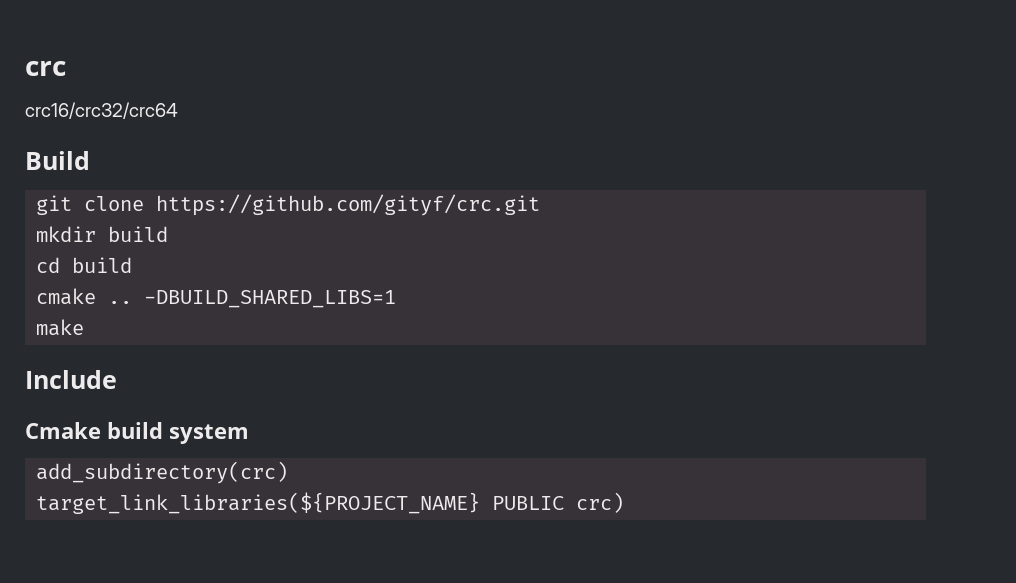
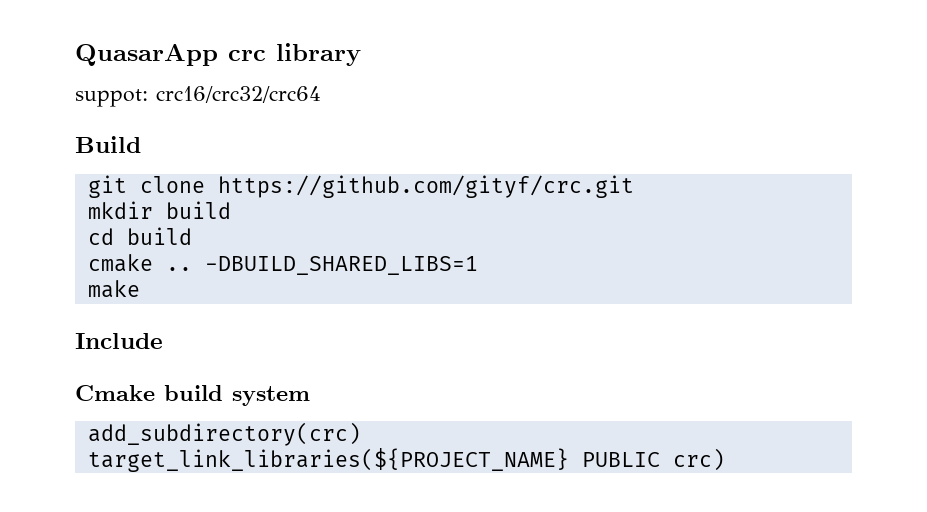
- crc
- crc16/crc32/crc64
+ QuasarApp crc library
+ suppot: crc16/crc32/crc64

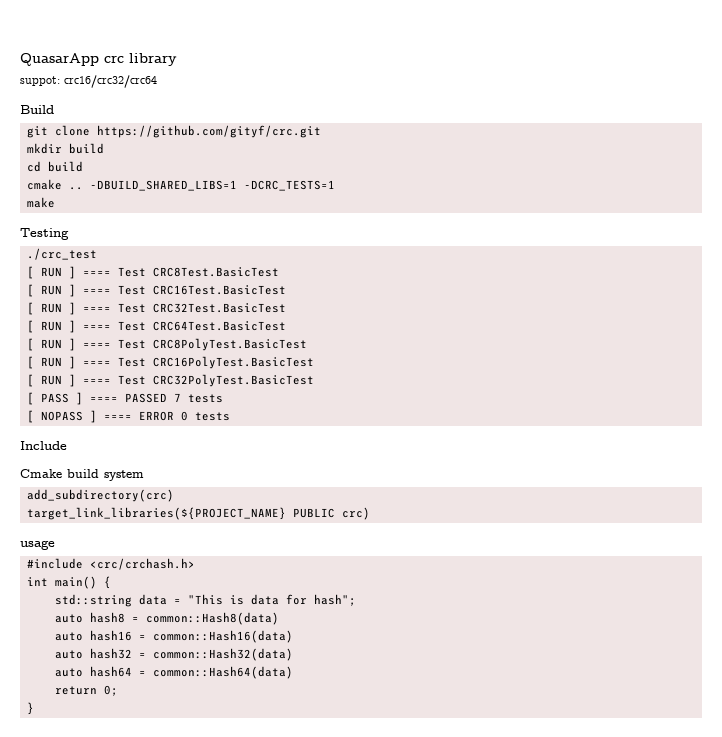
- -DBUILD_SHARED_LIBS=1
+ -DBUILD_SHARED_LIBS=1 -DCRC_TESTS=1
+ Testing
+ ./crc_test
+ [ RUN ] ==== Test CRC8Test.BasicTest
+ [ RUN ] ==== Test CRC16Test.BasicTest
+ [ RUN ] ==== Test CRC32Test.BasicTest
+ [ RUN ] ==== Test CRC64Test.BasicTest
+ [ RUN ] ==== Test CRC8PolyTest.BasicTest
+ [ RUN ] ==== Test CRC16PolyTest.BasicTest
+ [ RUN ] ==== Test CRC32PolyTest.BasicTest
+ [ PASS ] ==== PASSED 7 tests
+ [ NOPASS ] ==== ERROR 0 tests
+ usage
+ #include <crc/crchash.h>
+ int main() {
+ std::string data = "This is data for hash";
+ auto hash8 = common::Hash8(data)
+ auto hash16 = common::Hash16(data)
+ auto hash32 = common::Hash32(data)
+ auto hash64 = common::Hash64(data)
+ return 0;
+ }

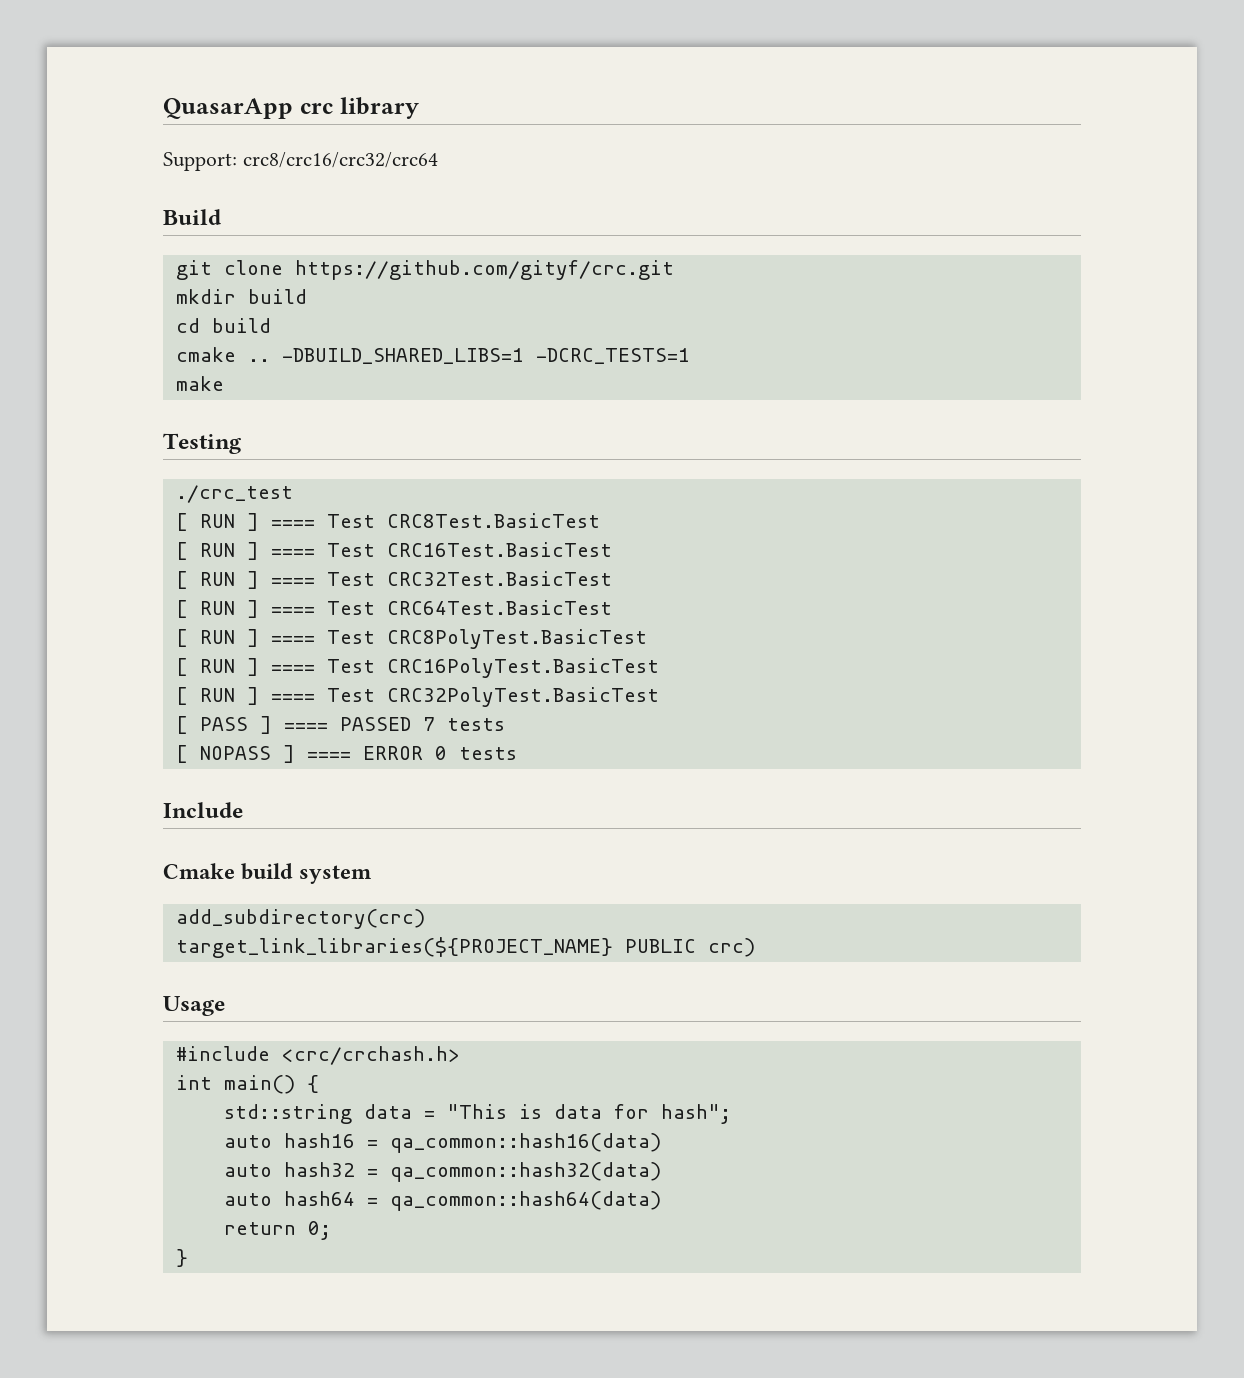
- suppot: crc16/crc32/crc64
+ Support: crc8/crc16/crc32/crc64
- usage
+ Usage
- auto hash8 = common::Hash8(data)
- auto hash16 = common::Hash16(data)
+ auto hash16 = qa_common::hash16(data)
- auto hash32 = common::Hash32(data)
+ auto hash32 = qa_common::hash32(data)
- auto hash64 = common::Hash64(data)
+ auto hash64 = qa_common::hash64(data)

